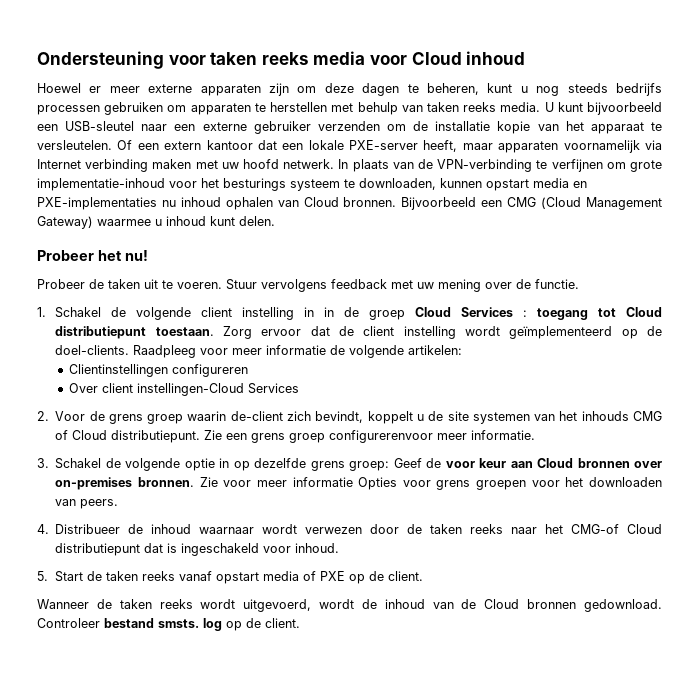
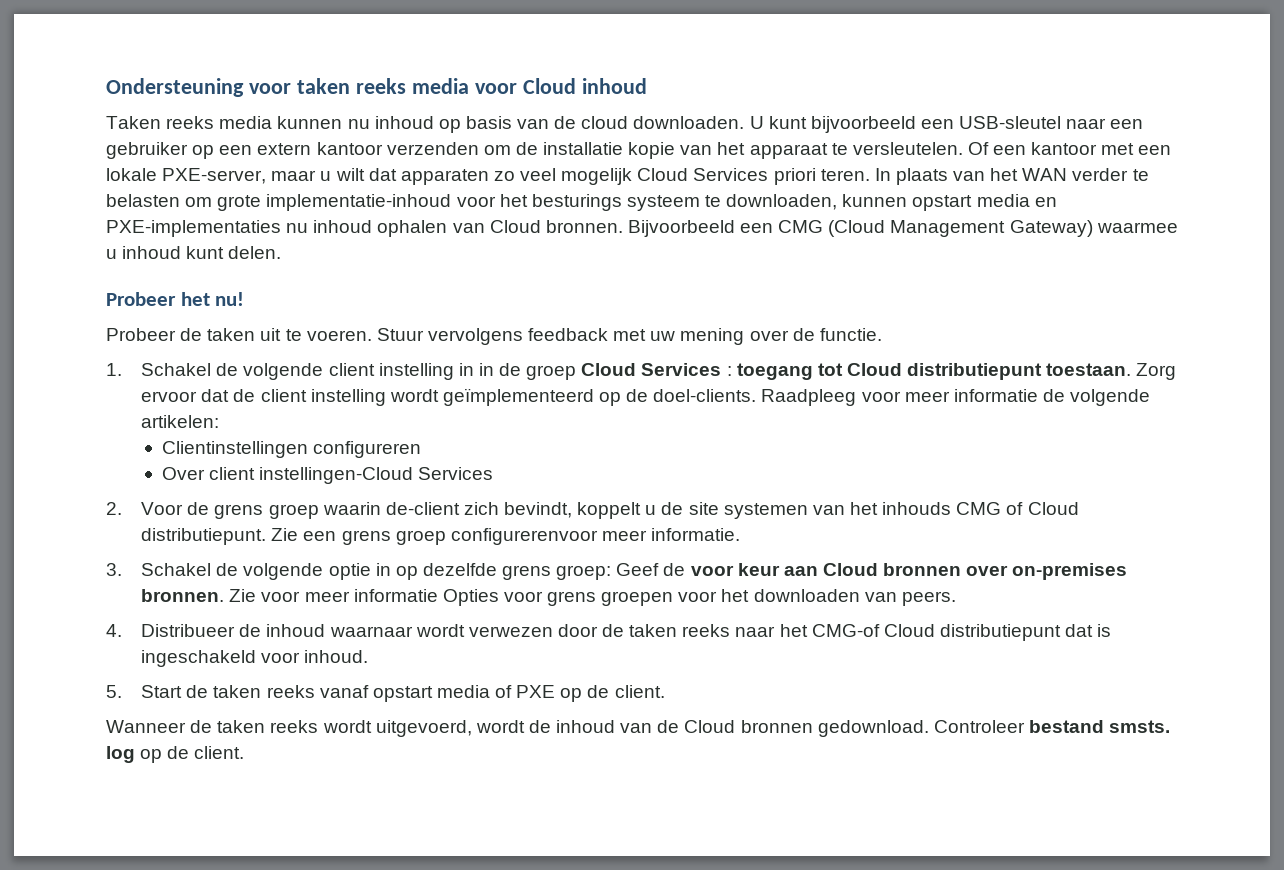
- Hoewel er meer externe apparaten zijn om deze dagen te beheren, kunt u nog steeds bedrijfs processen gebruiken om apparaten te herstellen met behulp van taken reeks media.
+ Taken reeks media kunnen nu inhoud op basis van de cloud downloaden.
- U kunt bijvoorbeeld een USB-sleutel naar een externe gebruiker verzenden om de installatie kopie van het apparaat te versleutelen.
+ U kunt bijvoorbeeld een USB-sleutel naar een gebruiker op een extern kantoor verzenden om de installatie kopie van het apparaat te versleutelen.
- Of een extern kantoor dat een lokale PXE-server heeft, maar apparaten voornamelijk via Internet verbinding maken met uw hoofd netwerk. In plaats van de VPN-verbinding te verfijnen om grote implementatie-inhoud voor het besturings systeem te downloaden, kunnen opstart media en PXE-implementaties nu inhoud ophalen van Cloud bronnen.
+ Of een kantoor met een lokale PXE-server, maar u wilt dat apparaten zo veel mogelijk Cloud Services priori teren. In plaats van het WAN verder te belasten om grote implementatie-inhoud voor het besturings systeem te downloaden, kunnen opstart media en PXE-implementaties nu inhoud ophalen van Cloud bronnen.

